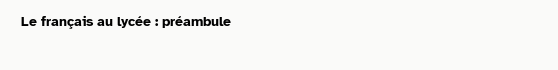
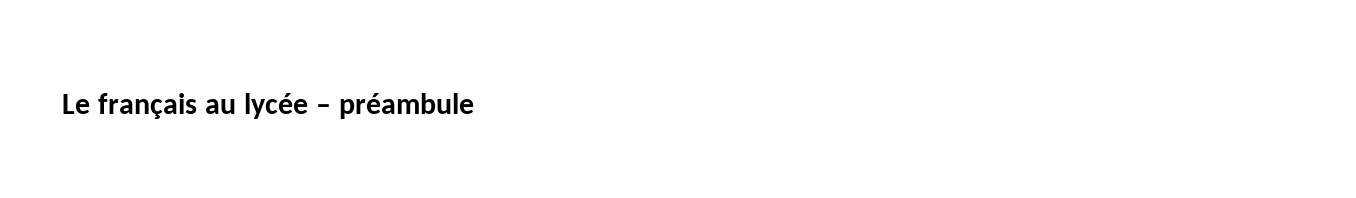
- Le français au lycée : préambule
+ Le français au lycée – préambule

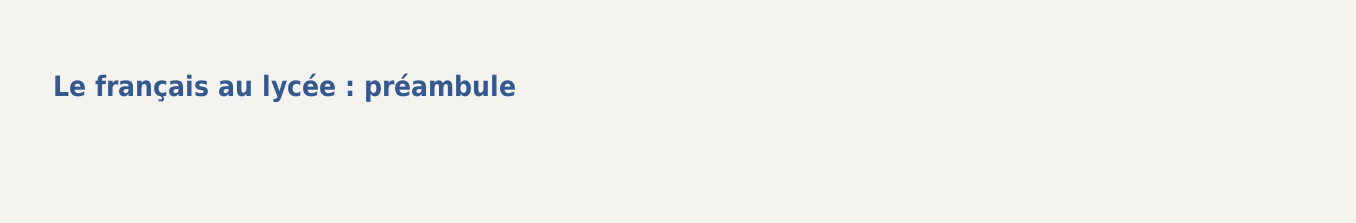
- Le français au lycée – préambule
+ Le français au lycée : préambule

